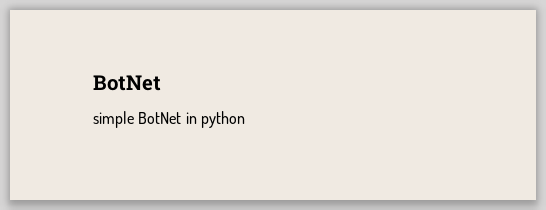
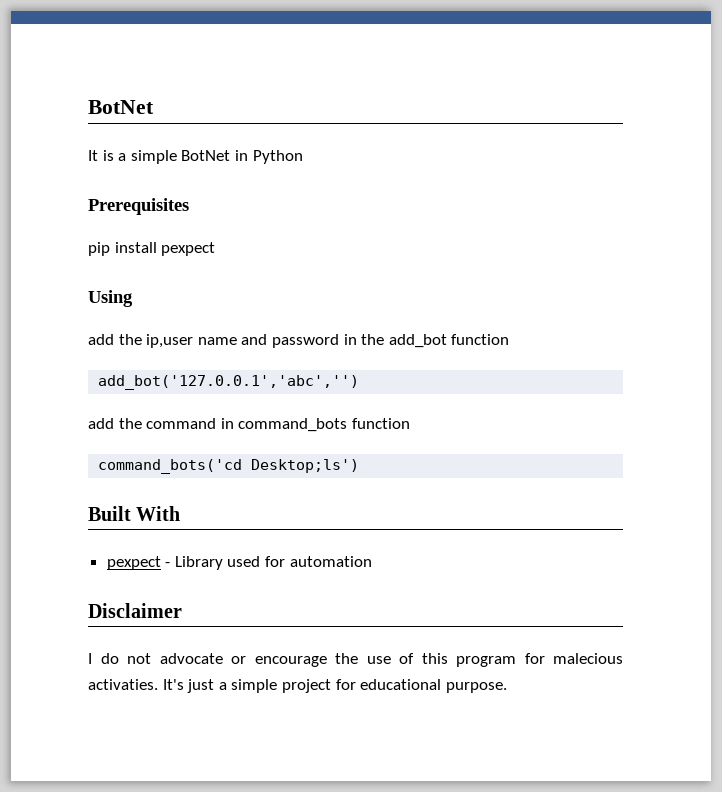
- simple BotNet in python
+ It is a simple BotNet in Python
+ Prerequisites
+ pip install pexpect
+ Using
+ add the ip,user name and password in the add_bot function
+ add_bot('127.0.0.1','abc','')
+ add the command in command_bots function
+ command_bots('cd Desktop;ls')
+ Built With
+ pexpect - Library used for automation
+ Disclaimer
+ I do not advocate or encourage the use of this program for malecious activaties. It's just a simple project for educational purpose.

